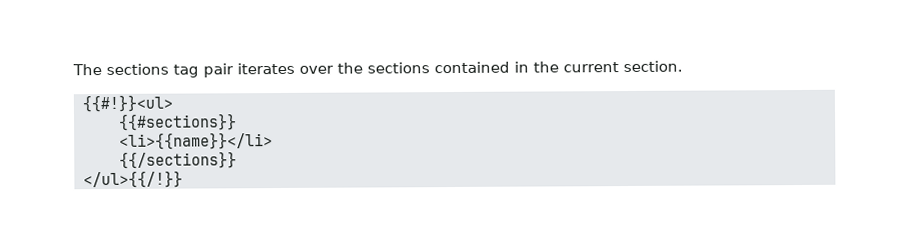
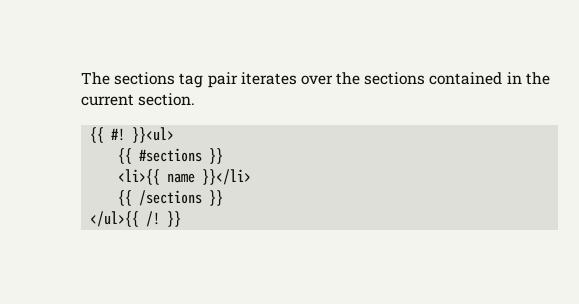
- {{#!}}<ul>
- {{#sections}}
- <li>{{name}}</li>
- {{/sections}}
- </ul>{{/!}}
+ {{ #! }}<ul>
+ {{ #sections }}
+ <li>{{ name }}</li>
+ {{ /sections }}
+ </ul>{{ /! }}

